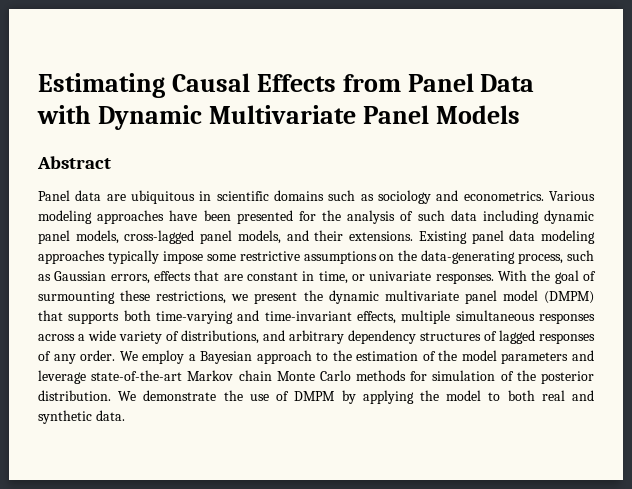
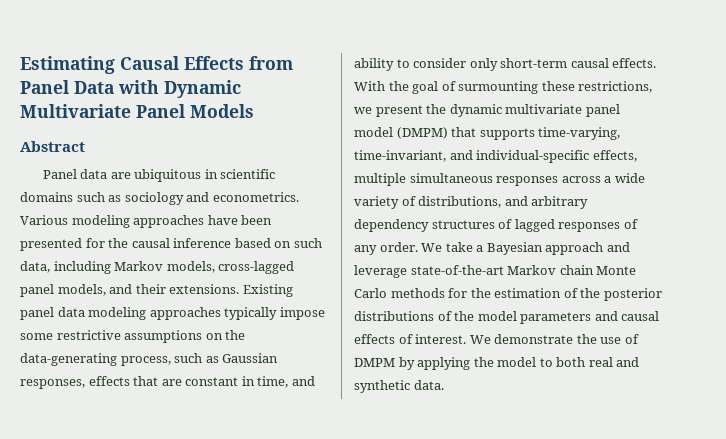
- Various modeling approaches have been presented for the analysis of such data including dynamic panel models, cross-lagged panel models, and their extensions.
+ Various modeling approaches have been presented for the causal inference based on such data, including Markov models, cross-lagged panel models, and their extensions.
- Existing panel data modeling approaches typically impose some restrictive assumptions on the data-generating process, such as Gaussian errors, effects that are constant in time, or univariate responses.
+ Existing panel data modeling approaches typically impose some restrictive assumptions on the data-generating process, such as Gaussian responses, effects that are constant in time, and ability to consider only short-term causal effects.
- With the goal of surmounting these restrictions, we present the dynamic multivariate panel model (DMPM) that supports both time-varying and time-invariant effects, multiple simultaneous responses across a wide variety of distributions, and arbitrary dependency structures of lagged responses of any order.
+ With the goal of surmounting these restrictions, we present the dynamic multivariate panel model (DMPM) that supports time-varying, time-invariant, and individual-specific effects, multiple simultaneous responses across a wide variety of distributions, and arbitrary dependency structures of lagged responses of any order.
- We employ a Bayesian approach to the estimation of the model parameters and leverage state-of-the-art Markov chain Monte Carlo methods for simulation of the posterior distribution.
+ We take a Bayesian approach and leverage state-of-the-art Markov chain Monte Carlo methods for the estimation of the posterior distributions of the model parameters and causal effects of interest.

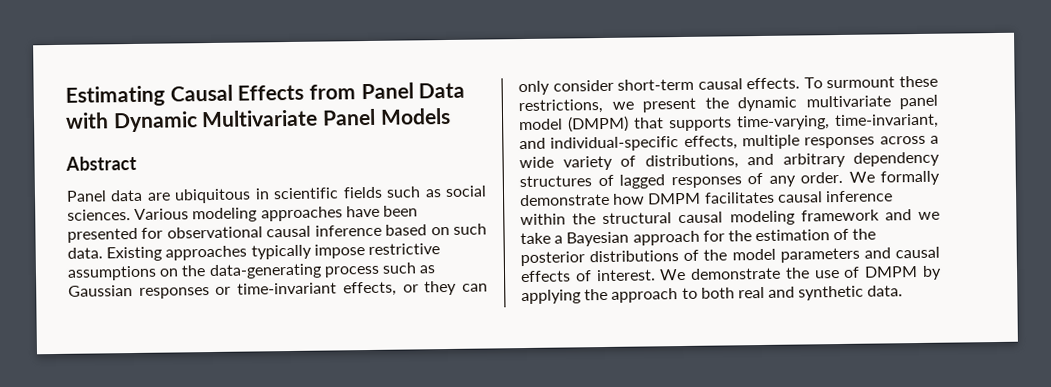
- Panel data are ubiquitous in scientific domains such as sociology and econometrics.
+ Panel data are ubiquitous in scientific fields such as social sciences.
- Various modeling approaches have been presented for the causal inference based on such data, including Markov models, cross-lagged panel models, and their extensions. Existing panel data modeling approaches typically impose some restrictive assumptions on the data-generating process, such as Gaussian responses, effects that are constant in time, and ability to consider only short-term causal effects. With the goal of surmounting these restrictions, we present the dynamic multivariate panel model (DMPM) that supports time-varying, time-invariant, and individual-specific effects, multiple simultaneous responses across a wide variety of distributions, and arbitrary dependency structures of lagged responses of any order.
+ Various modeling approaches have been presented for observational causal inference based on such data. Existing approaches typically impose restrictive assumptions on the data-generating process such as Gaussian responses or time-invariant effects, or they can only consider short-term causal effects. To surmount these restrictions, we present the dynamic multivariate panel model (DMPM) that supports time-varying, time-invariant, and individual-specific effects, multiple responses across a wide variety of distributions, and arbitrary dependency structures of lagged responses of any order.
- We take a Bayesian approach and leverage state-of-the-art Markov chain Monte Carlo methods for the estimation of the posterior distributions of the model parameters and causal effects of interest.
+ We formally demonstrate how DMPM facilitates causal inference within the structural causal modeling framework and we take a Bayesian approach for the estimation of the posterior distributions of the model parameters and causal effects of interest.
- We demonstrate the use of DMPM by applying the model to both real and synthetic data.
+ We demonstrate the use of DMPM by applying the approach to both real and synthetic data.

